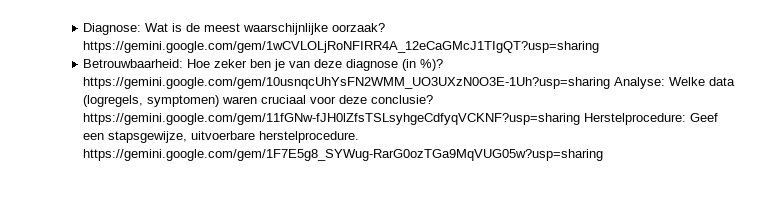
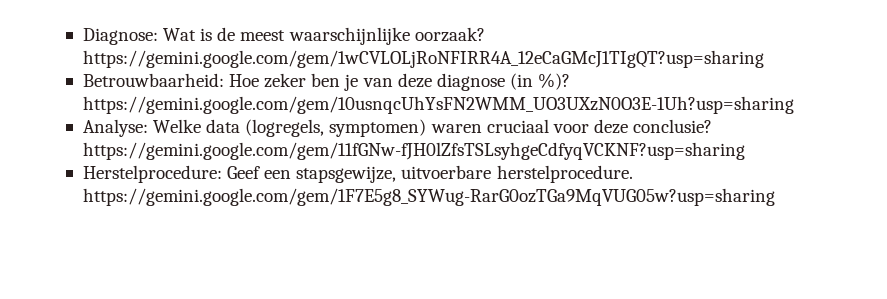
- Betrouwbaarheid: Hoe zeker ben je van deze diagnose (in %)? https://gemini.google.com/gem/10usnqcUhYsFN2WMM_UO3UXzN0O3E-1Uh?usp=sharing Analyse: Welke data (logregels, symptomen) waren cruciaal voor deze conclusie? https://gemini.google.com/gem/11fGNw-fJH0lZfsTSLsyhgeCdfyqVCKNF?usp=sharing Herstelprocedure: Geef een stapsgewijze, uitvoerbare herstelprocedure. https://gemini.google.com/gem/1F7E5g8_SYWug-RarG0ozTGa9MqVUG05w?usp=sharing
+ Betrouwbaarheid: Hoe zeker ben je van deze diagnose (in %)? https://gemini.google.com/gem/10usnqcUhYsFN2WMM_UO3UXzN0O3E-1Uh?usp=sharing
+ Analyse: Welke data (logregels, symptomen) waren cruciaal voor deze conclusie? https://gemini.google.com/gem/11fGNw-fJH0lZfsTSLsyhgeCdfyqVCKNF?usp=sharing
+ Herstelprocedure: Geef een stapsgewijze, uitvoerbare herstelprocedure. https://gemini.google.com/gem/1F7E5g8_SYWug-RarG0ozTGa9MqVUG05w?usp=sharing

